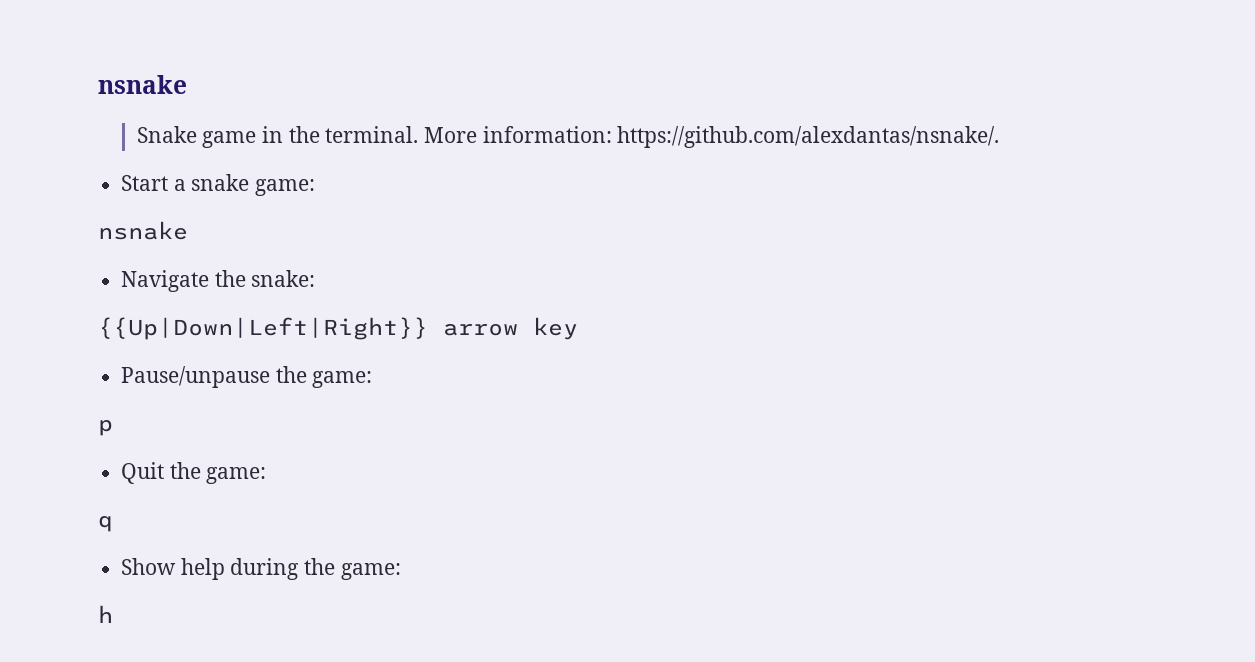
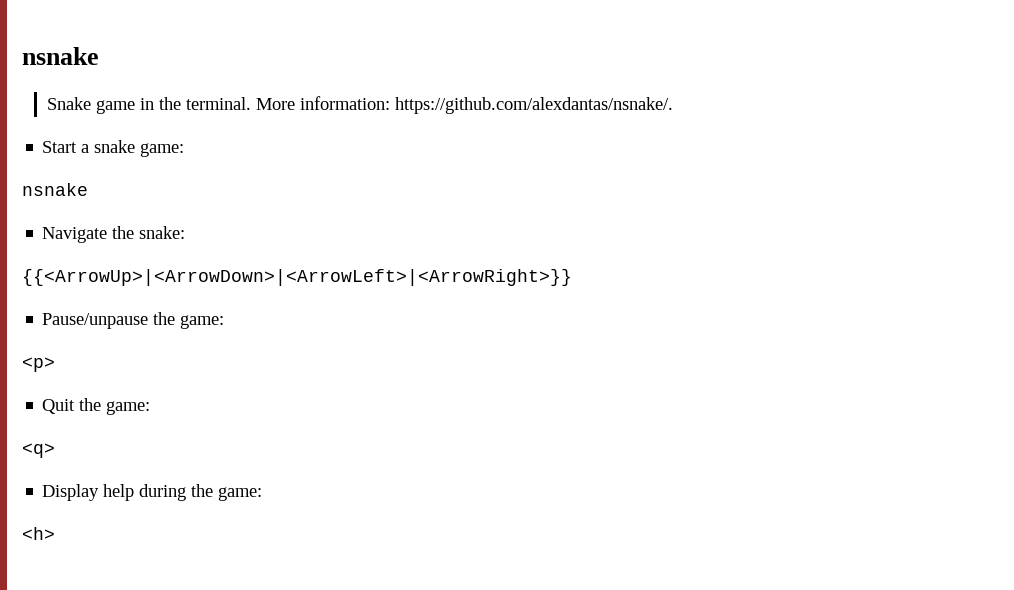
- {{Up|Down|Left|Right}} arrow key
+ {{<ArrowUp>|<ArrowDown>|<ArrowLeft>|<ArrowRight>}}
- p
+ <p>
- q
- Show help during the game:
+ <q>
+ Display help during the game:
- h
+ <h>

